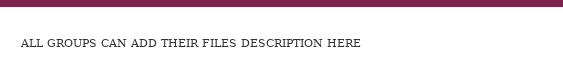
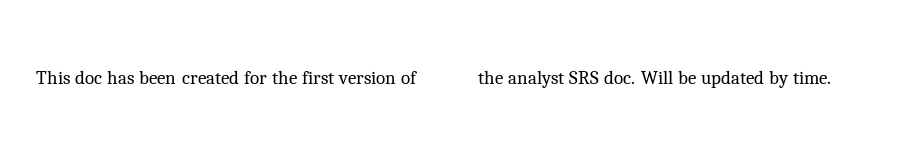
- ALL GROUPS CAN ADD THEIR FILES DESCRIPTION HERE
+ This doc has been created for the first version of the analyst SRS doc. Will be updated by time.

